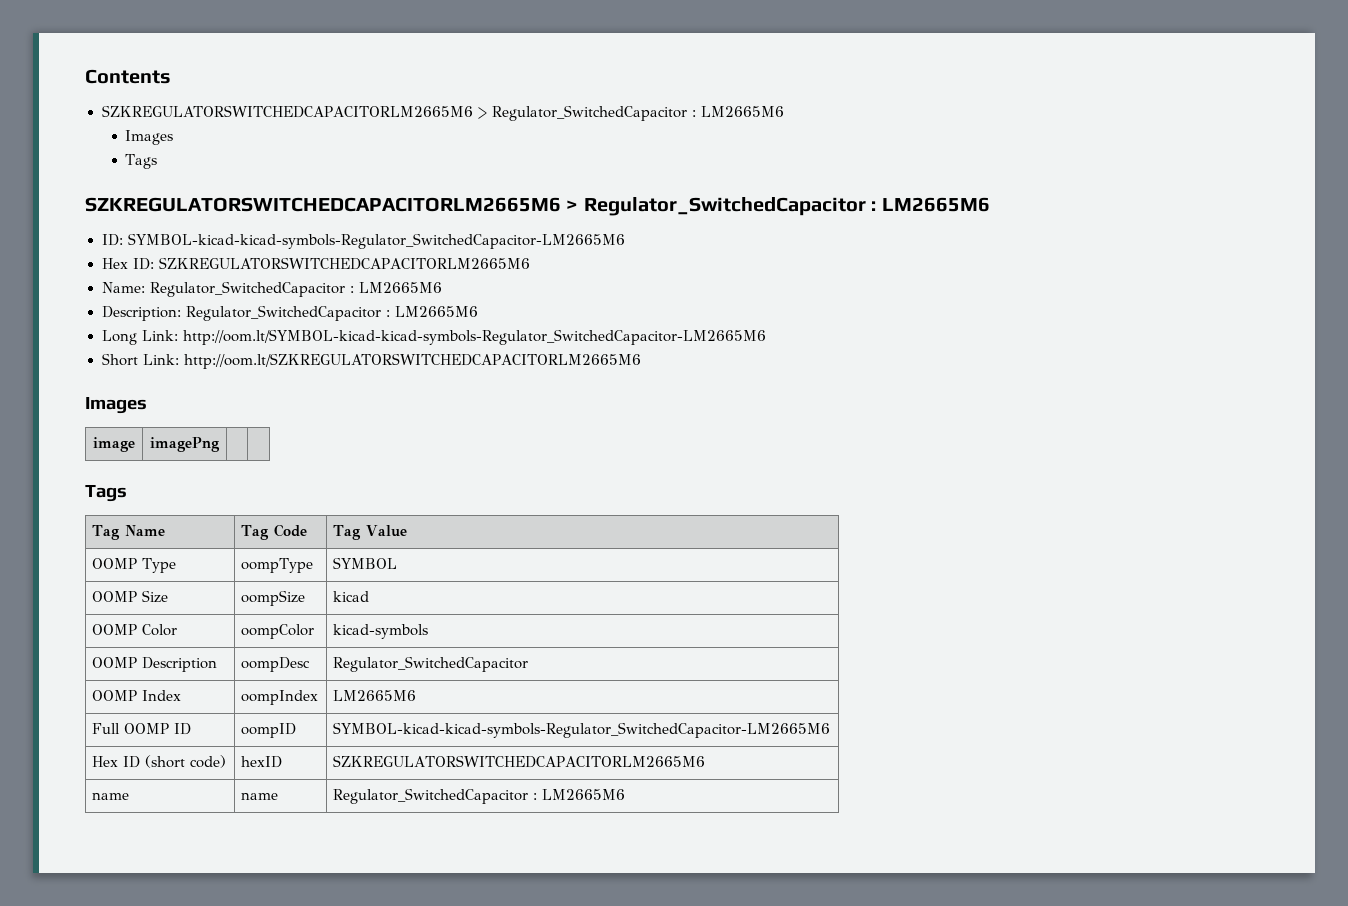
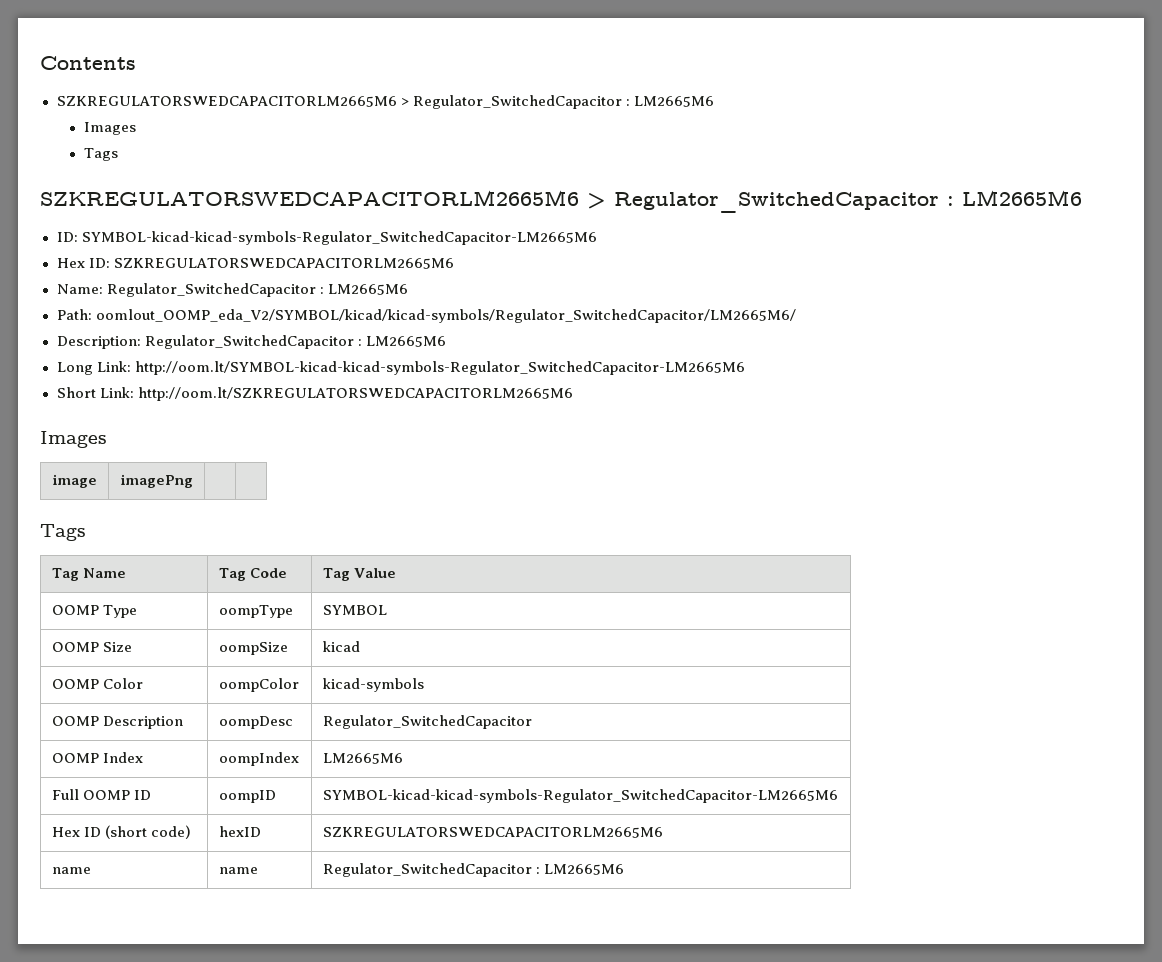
  Contents
- SZKREGULATORSWITCHEDCAPACITORLM2665M6 > Regulator_SwitchedCapacitor : LM2665M6
+ SZKREGULATORSWEDCAPACITORLM2665M6 > Regulator_SwitchedCapacitor : LM2665M6
  Images
  Tags
- SZKREGULATORSWITCHEDCAPACITORLM2665M6 > Regulator_SwitchedCapacitor : LM2665M6
+ SZKREGULATORSWEDCAPACITORLM2665M6 > Regulator_SwitchedCapacitor : LM2665M6
- Hex ID: SZKREGULATORSWITCHEDCAPACITORLM2665M6
+ Hex ID: SZKREGULATORSWEDCAPACITORLM2665M6
+ Path: oomlout_OOMP_eda_V2/SYMBOL/kicad/kicad-symbols/Regulator_SwitchedCapacitor/LM2665M6/
- Short Link: http://oom.lt/SZKREGULATORSWITCHEDCAPACITORLM2665M6
+ Short Link: http://oom.lt/SZKREGULATORSWEDCAPACITORLM2665M6
- Hex ID (short code) | hexID | SZKREGULATORSWITCHEDCAPACITORLM2665M6
+ Hex ID (short code) | hexID | SZKREGULATORSWEDCAPACITORLM2665M6

